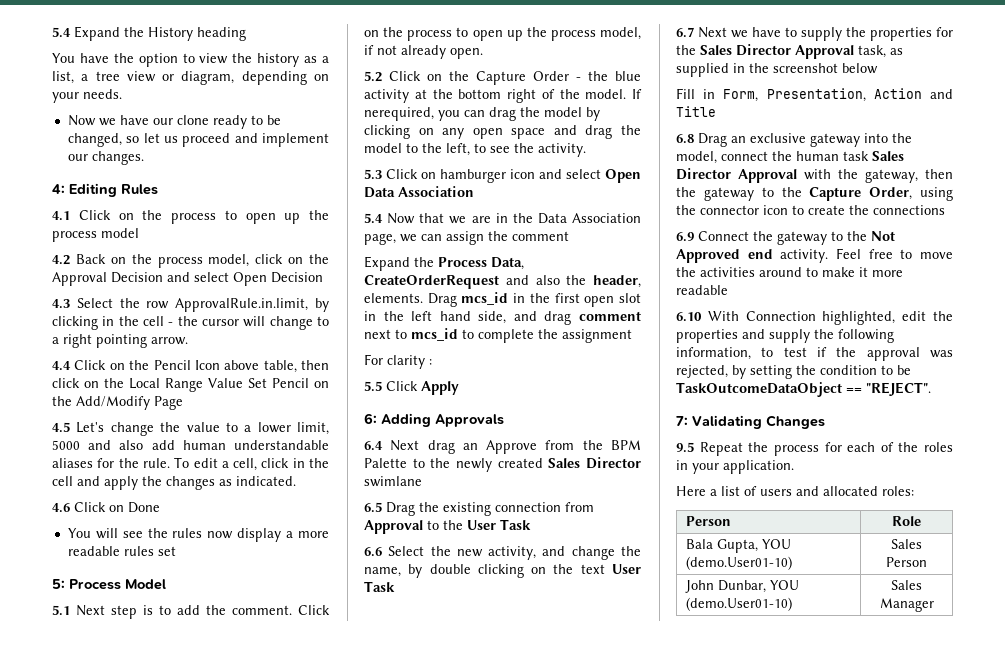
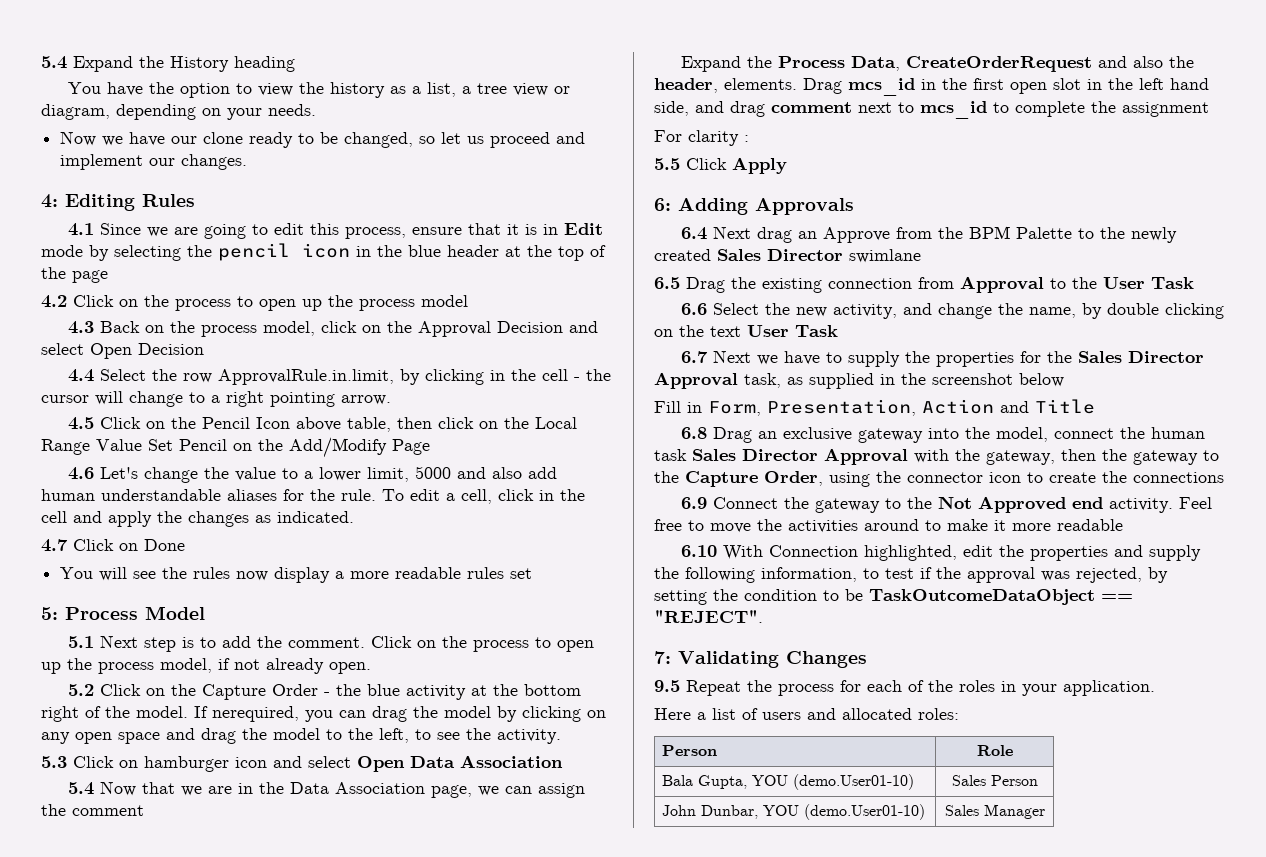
- 4.1 Click on the process to open up the process model
+ 4.1 Since we are going to edit this process, ensure that it is in Edit mode by selecting the pencil icon in the blue header at the top of the page
+ 4.2 Click on the process to open up the process model
- 4.2 Back on the process model, click on the Approval Decision and select Open Decision
+ 4.3 Back on the process model, click on the Approval Decision and select Open Decision
- 4.3 Select the row ApprovalRule.in.limit, by clicking in the cell - the cursor will change to a right pointing arrow.
+ 4.4 Select the row ApprovalRule.in.limit, by clicking in the cell - the cursor will change to a right pointing arrow.
- 4.4 Click on the Pencil Icon above table, then click on the Local Range Value Set Pencil on the Add/Modify Page
+ 4.5 Click on the Pencil Icon above table, then click on the Local Range Value Set Pencil on the Add/Modify Page
- 4.5 Let's change the value to a lower limit, 5000 and also add human understandable aliases for the rule.
+ 4.6 Let's change the value to a lower limit, 5000 and also add human understandable aliases for the rule.
- 4.6 Click on Done
+ 4.7 Click on Done

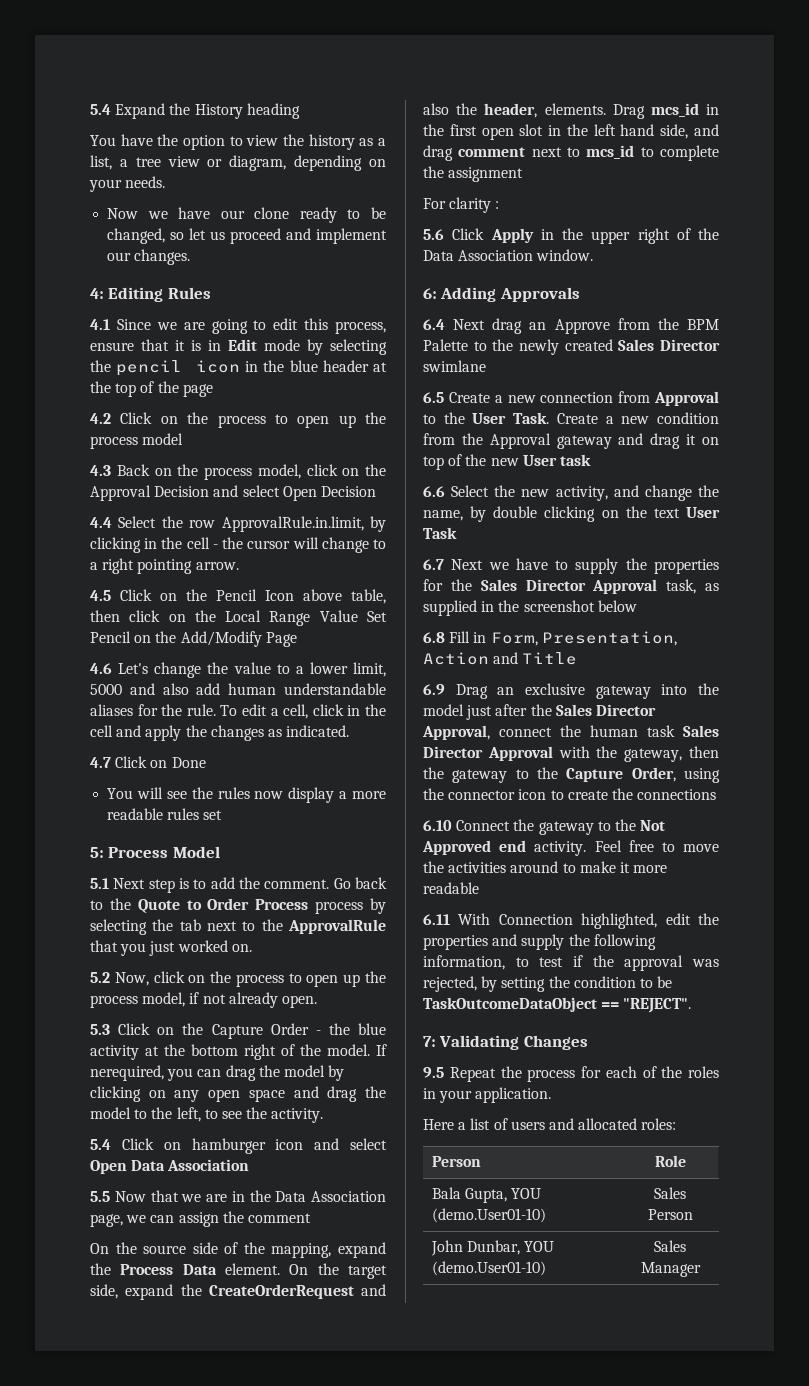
- Click on the process to open up the process model, if not already open.
+ Go back to the Quote to Order Process process by selecting the tab next to the ApprovalRule that you just worked on.
+ 5.2 Now, click on the process to open up the process model, if not already open.
- 5.2 Click on the Capture Order - the blue activity at the bottom right of the model.
+ 5.3 Click on the Capture Order - the blue activity at the bottom right of the model.
- 5.3 Click on hamburger icon and select Open Data Association
+ 5.4 Click on hamburger icon and select Open Data Association
- 5.4 Now that we are in the Data Association page, we can assign the comment
+ 5.5 Now that we are in the Data Association page, we can assign the comment
- Expand the Process Data, CreateOrderRequest and also the header, elements.
+ On the source side of the mapping, expand the Process Data element. On the target side, expand the CreateOrderRequest and also the header, elements.
- 5.5 Click Apply
+ 5.6 Click Apply in the upper right of the Data Association window.
- 6.5 Drag the existing connection from Approval to the User Task
+ 6.5 Create a new connection from Approval to the User Task. Create a new condition from the Approval gateway and drag it on top of the new User task
- Fill in Form, Presentation, Action and Title
+ 6.8 Fill in Form, Presentation, Action and Title
- 6.8 Drag an exclusive gateway into the model, connect the human task Sales Director Approval with the gateway, then the gateway to the Capture Order, using the connector icon to create the connections
+ 6.9 Drag an exclusive gateway into the model just after the Sales Director Approval, connect the human task Sales Director Approval with the gateway, then the gateway to the Capture Order, using the connector icon to create the connections
- 6.9 Connect the gateway to the Not Approved end activity.
+ 6.10 Connect the gateway to the Not Approved end activity.
- 6.10 With Connection highlighted, edit the properties and supply the following information, to test if the approval was rejected, by setting the condition to be TaskOutcomeDataObject == "REJECT".
+ 6.11 With Connection highlighted, edit the properties and supply the following information, to test if the approval was rejected, by setting the condition to be TaskOutcomeDataObject == "REJECT".

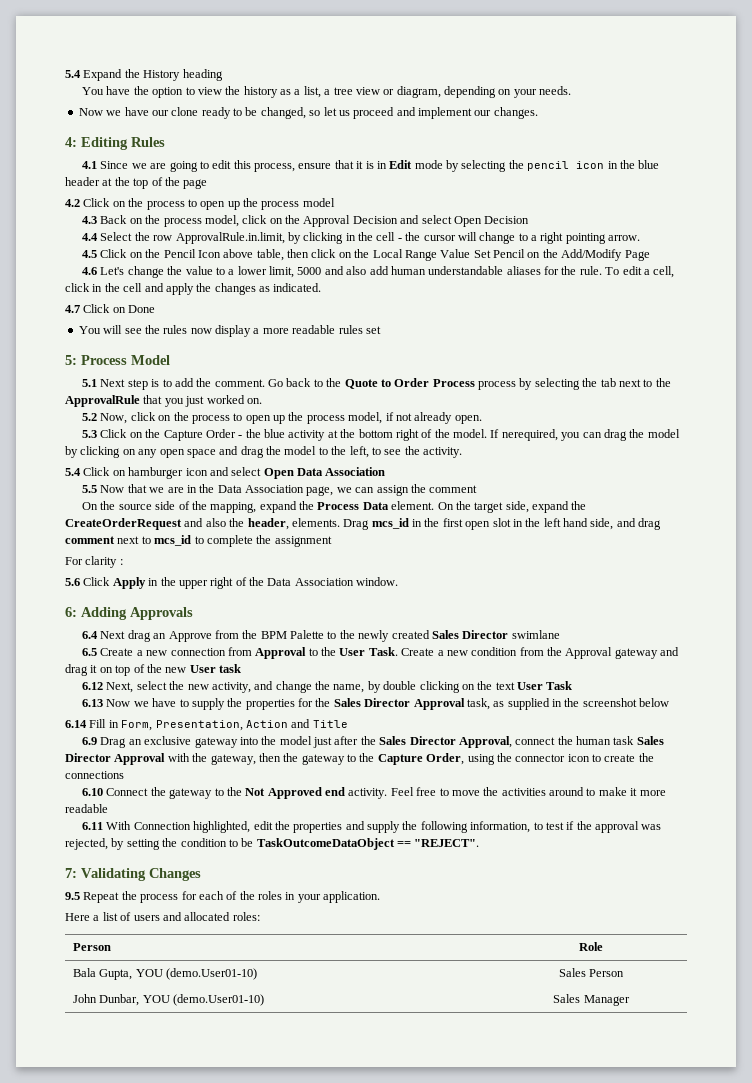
- 6.6 Select the new activity, and change the name, by double clicking on the text User Task
+ 6.12 Next, select the new activity, and change the name, by double clicking on the text User Task
- 6.7 Next we have to supply the properties for the Sales Director Approval task, as supplied in the screenshot below
+ 6.13 Now we have to supply the properties for the Sales Director Approval task, as supplied in the screenshot below
- 6.8 Fill in Form, Presentation, Action and Title
+ 6.14 Fill in Form, Presentation, Action and Title

